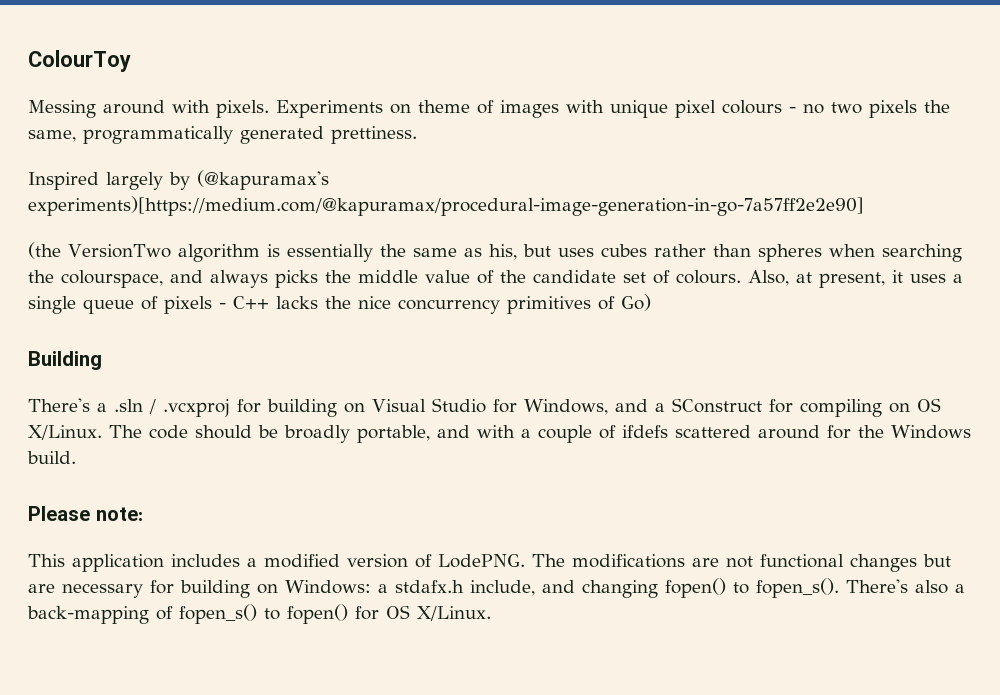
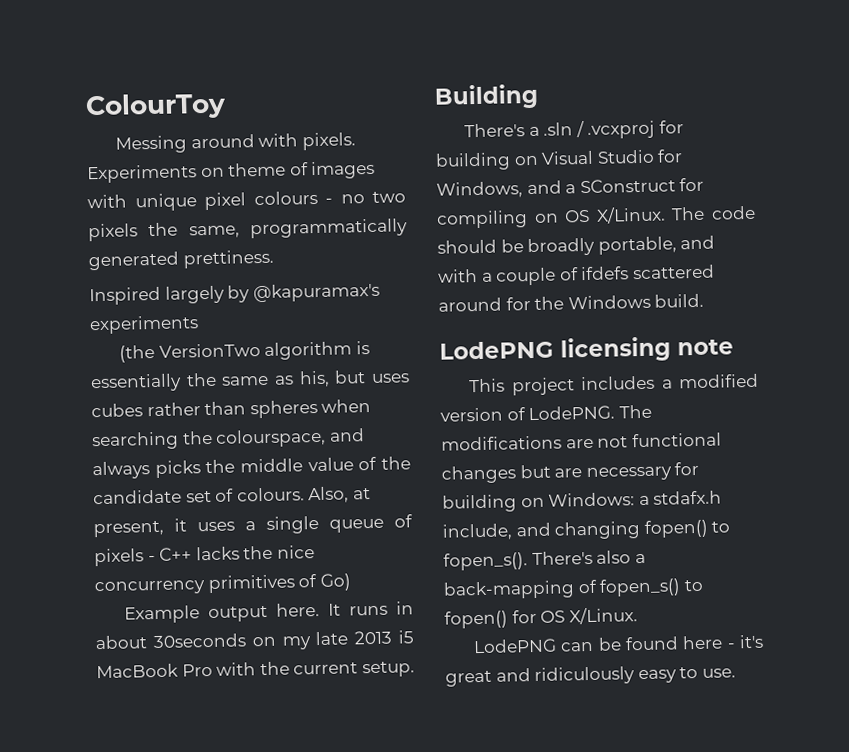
- Inspired largely by (@kapuramax's experiments)[https://medium.com/@kapuramax/procedural-image-generation-in-go-7a57ff2e2e90]
+ Inspired largely by @kapuramax's experiments
+ Example output here. It runs in about 30seconds on my late 2013 i5 MacBook Pro with the current setup.
- Please note:
+ LodePNG licensing note
- This application includes a modified version of LodePNG.
+ This project includes a modified version of LodePNG.
+ LodePNG can be found here - it's great and ridiculously easy to use.

